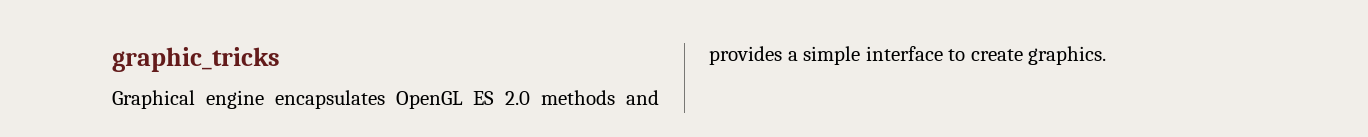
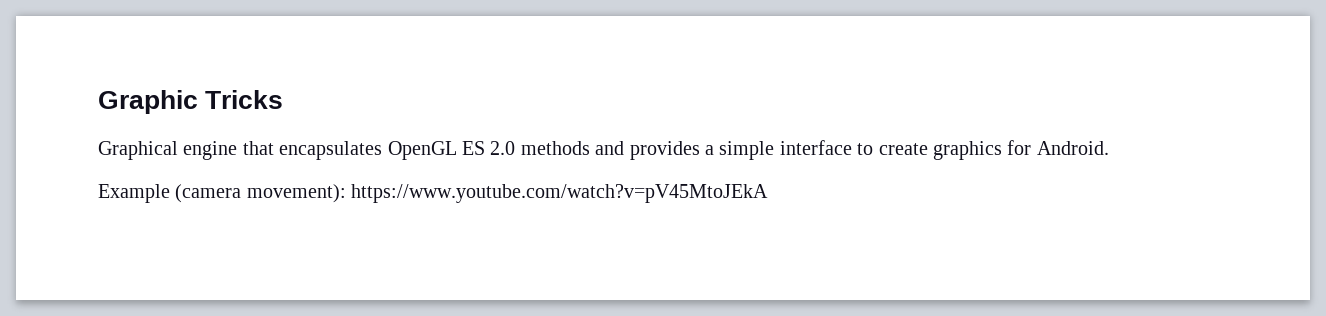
- graphic_tricks
+ Graphic Tricks
- Graphical engine encapsulates OpenGL ES 2.0 methods and provides a simple interface to create graphics.
+ Graphical engine that encapsulates OpenGL ES 2.0 methods and provides a simple interface to create graphics for Android.
+ Example (camera movement): https://www.youtube.com/watch?v=pV45MtoJEkA

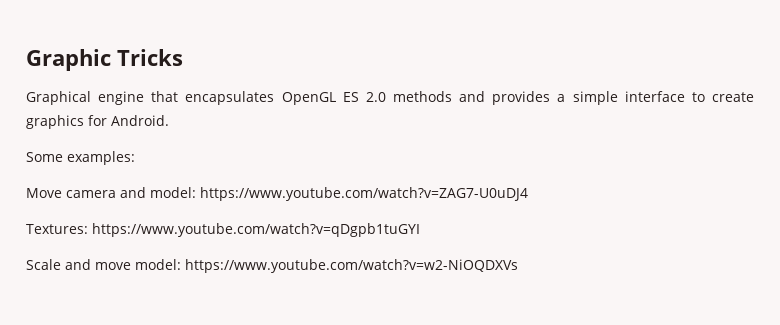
- Example (camera movement): https://www.youtube.com/watch?v=pV45MtoJEkA
+ Some examples:
+ Move camera and model: https://www.youtube.com/watch?v=ZAG7-U0uDJ4
+ Textures: https://www.youtube.com/watch?v=qDgpb1tuGYI
+ Scale and move model: https://www.youtube.com/watch?v=w2-NiOQDXVs

